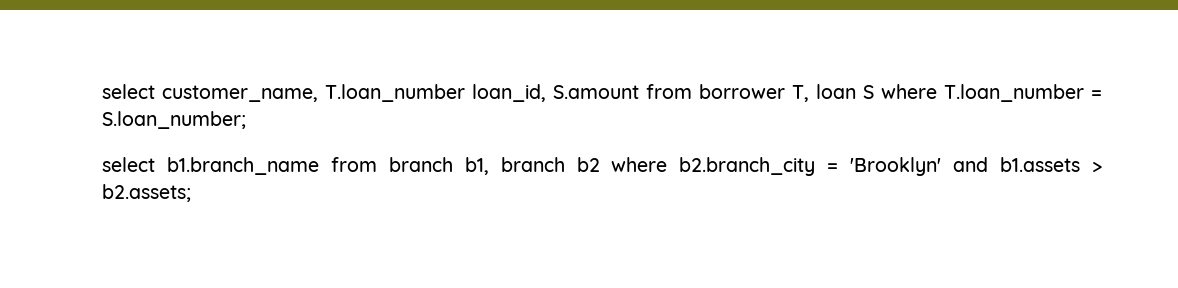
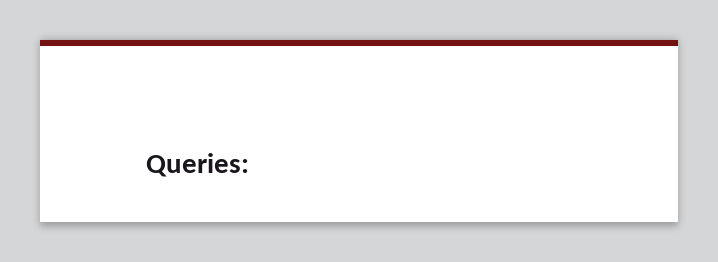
- select customer_name, T.loan_number loan_id, S.amount from borrower T, loan S where T.loan_number = S.loan_number;
- select b1.branch_name from branch b1, branch b2 where b2.branch_city = 'Brooklyn' and b1.assets > b2.assets;
+ Queries:

